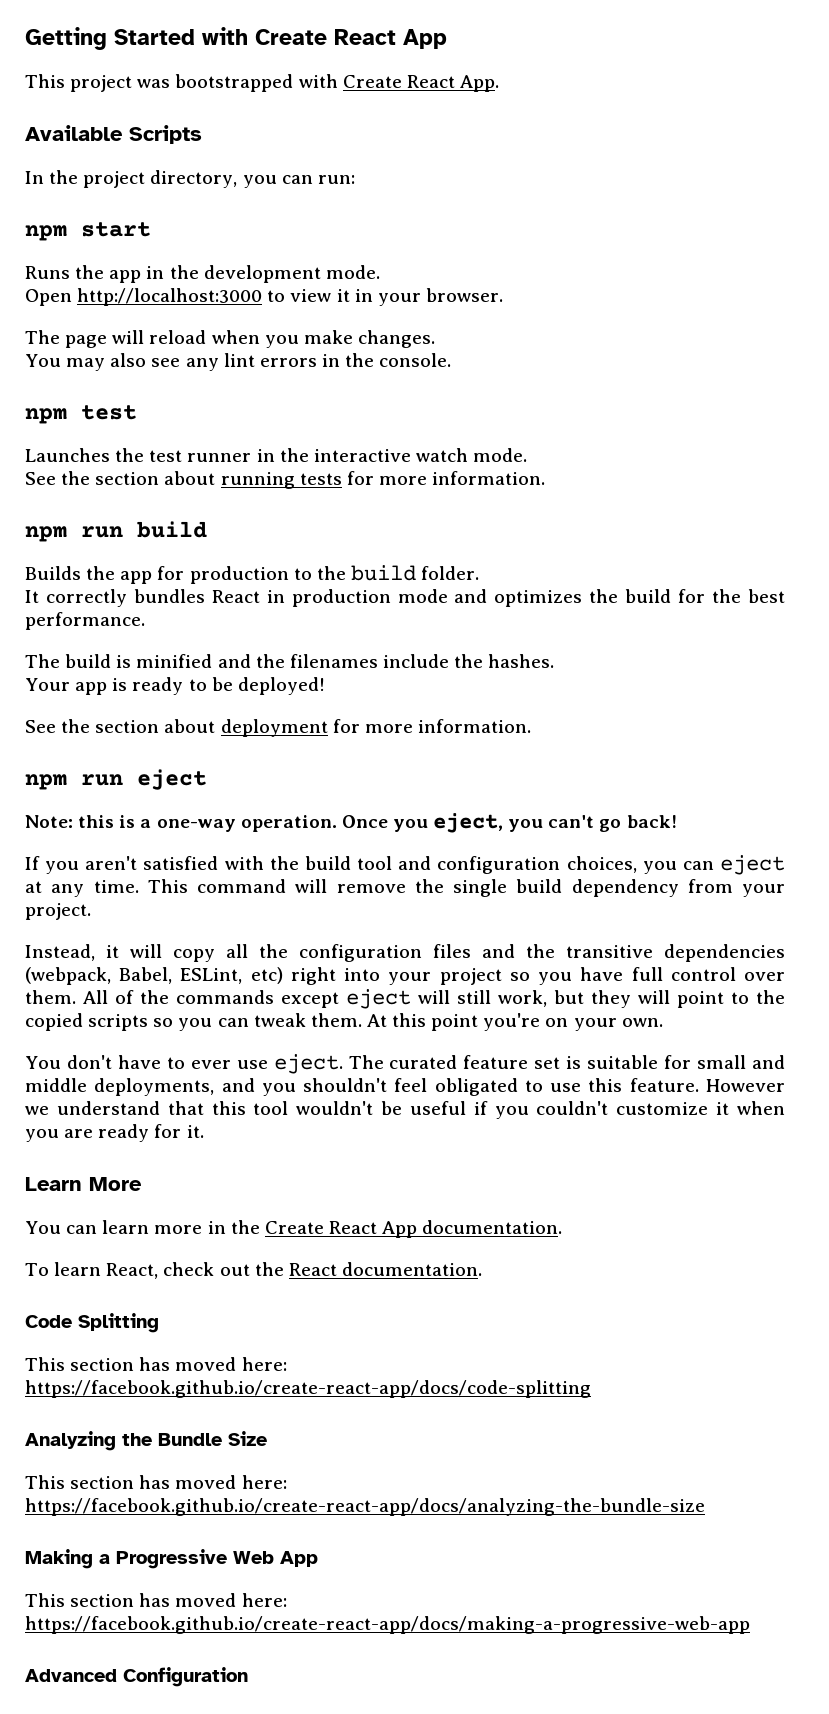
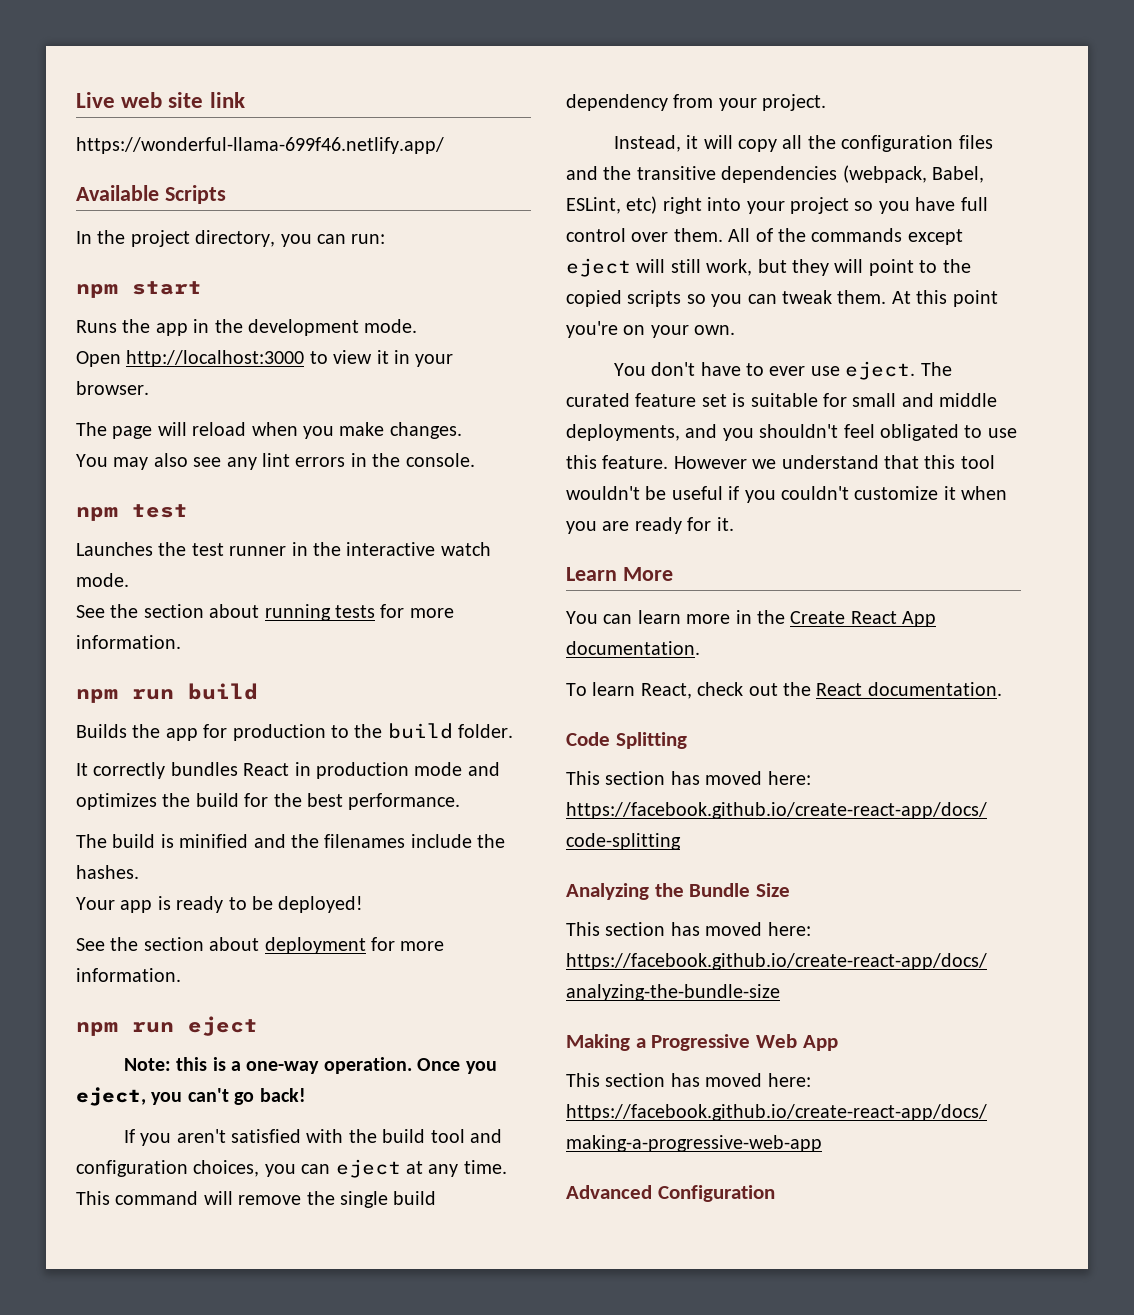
- Getting Started with Create React App
- This project was bootstrapped with Create React App.
+ Live web site link
+ https://wonderful-llama-699f46.netlify.app/

